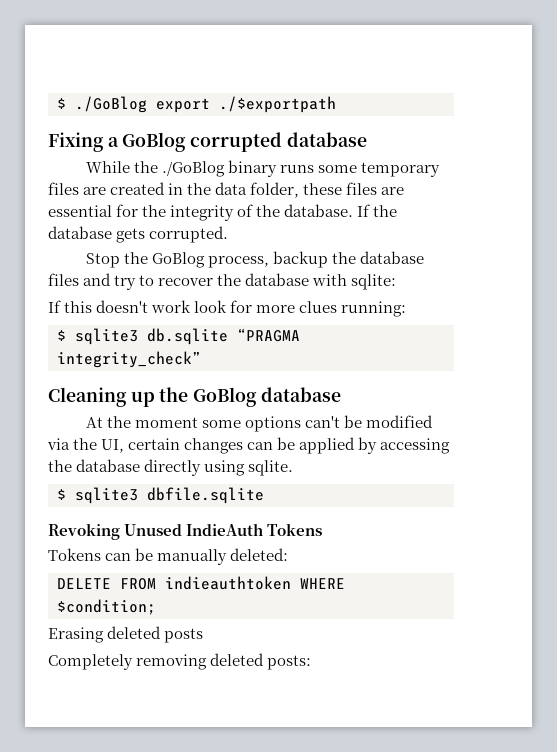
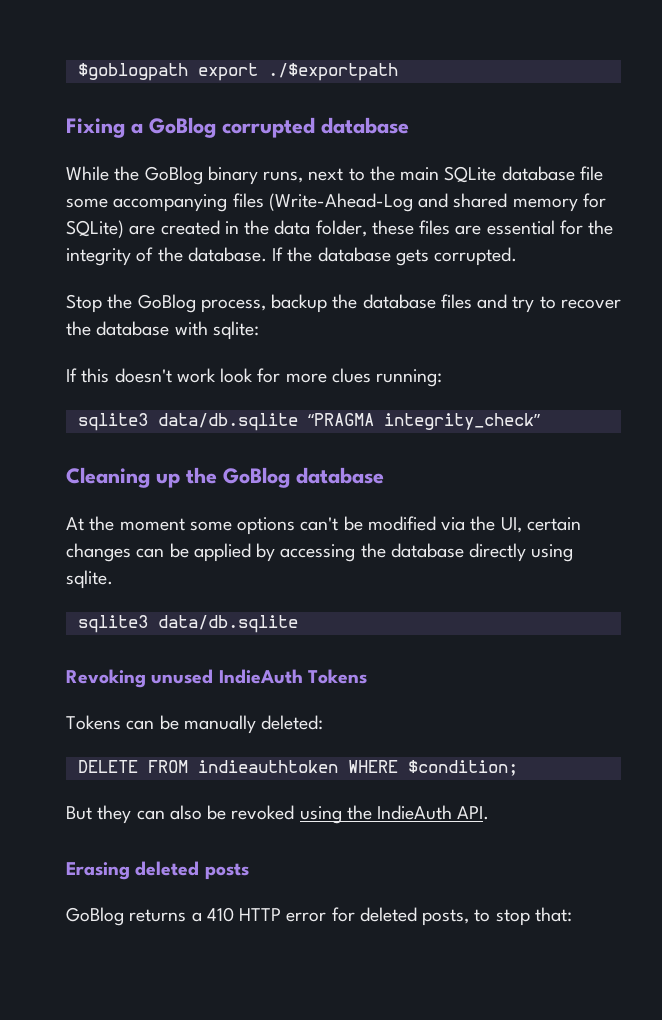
- $ ./GoBlog export ./$exportpath
+ $goblogpath export ./$exportpath
- While the ./GoBlog binary runs some temporary files are created in the data folder, these files are essential for the integrity of the database.
+ While the GoBlog binary runs, next to the main SQLite database file some accompanying files (Write-Ahead-Log and shared memory for SQLite) are created in the data folder, these files are essential for the integrity of the database.
- $ sqlite3 db.sqlite “PRAGMA integrity_check”
+ sqlite3 data/db.sqlite “PRAGMA integrity_check”
  At the moment some options can't be modified via the UI, certain changes can be applied by accessing the database directly using sqlite.
- $ sqlite3 dbfile.sqlite
+ sqlite3 data/db.sqlite
- Revoking Unused IndieAuth Tokens
+ Revoking unused IndieAuth Tokens
+ But they can also be revoked using the IndieAuth API.
  Erasing deleted posts
- Completely removing deleted posts:
+ GoBlog returns a 410 HTTP error for deleted posts, to stop that:

